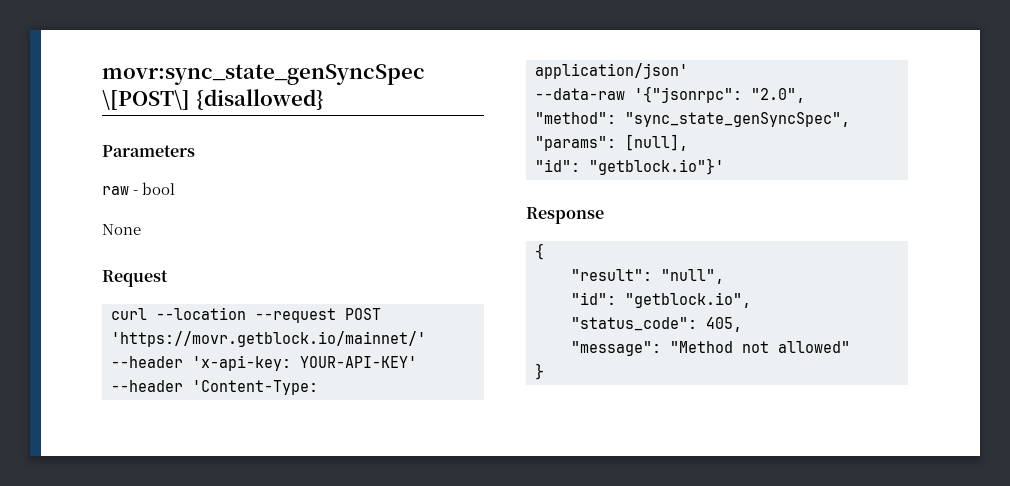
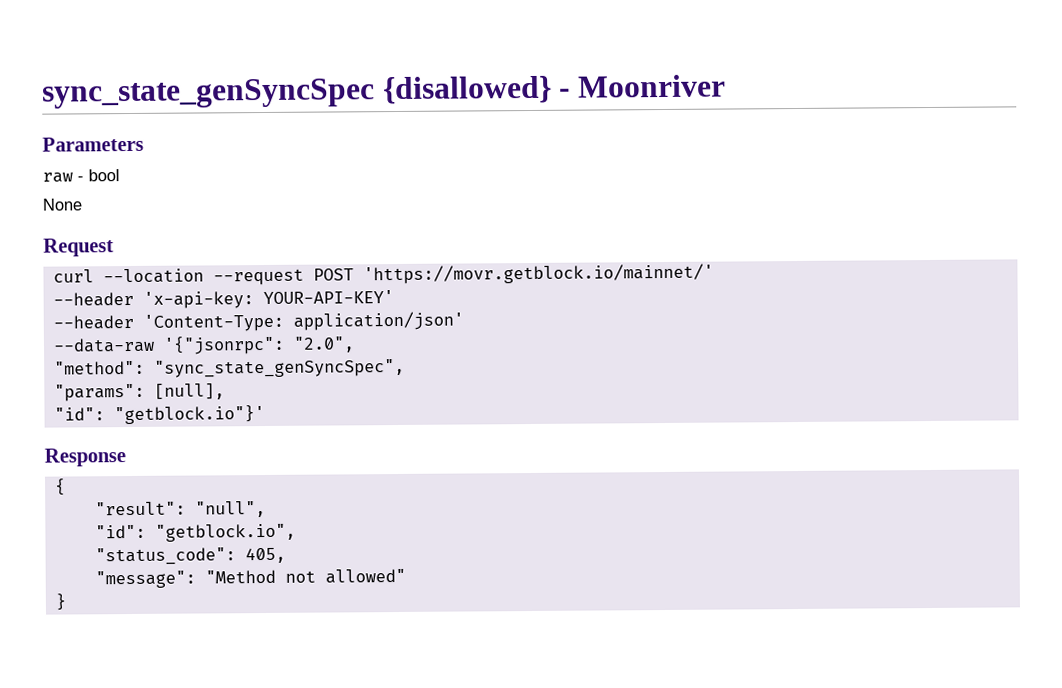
- movr:sync_state_genSyncSpec \[POST\] {disallowed}
+ sync_state_genSyncSpec {disallowed} - Moonriver

